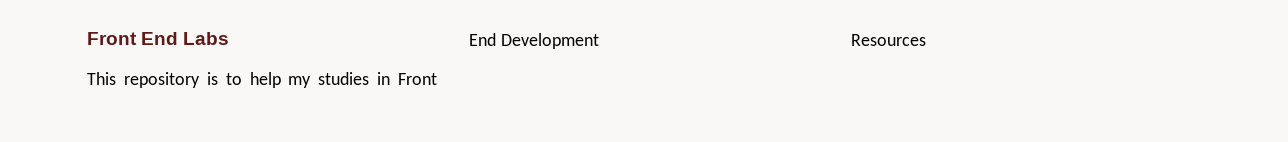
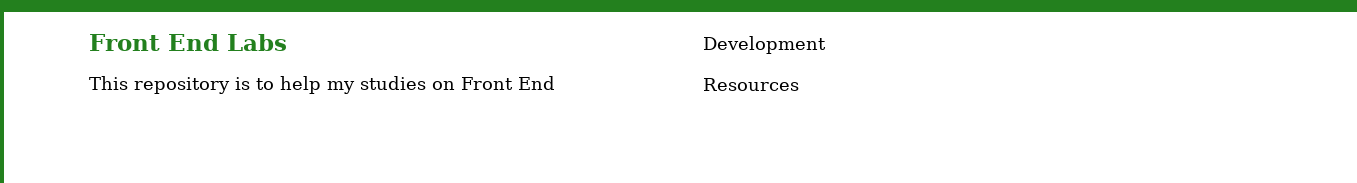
- This repository is to help my studies in Front End Development
+ This repository is to help my studies on Front End Development

